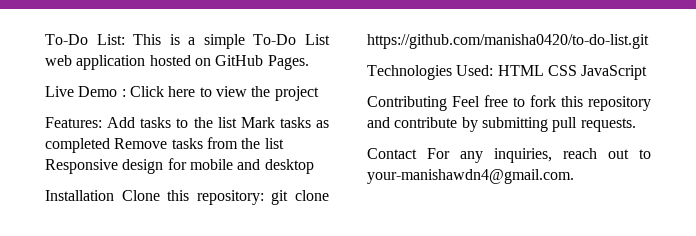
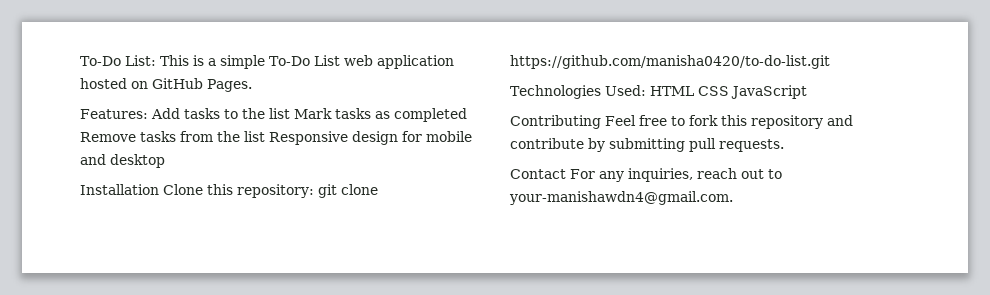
- Live Demo : Click here to view the project

